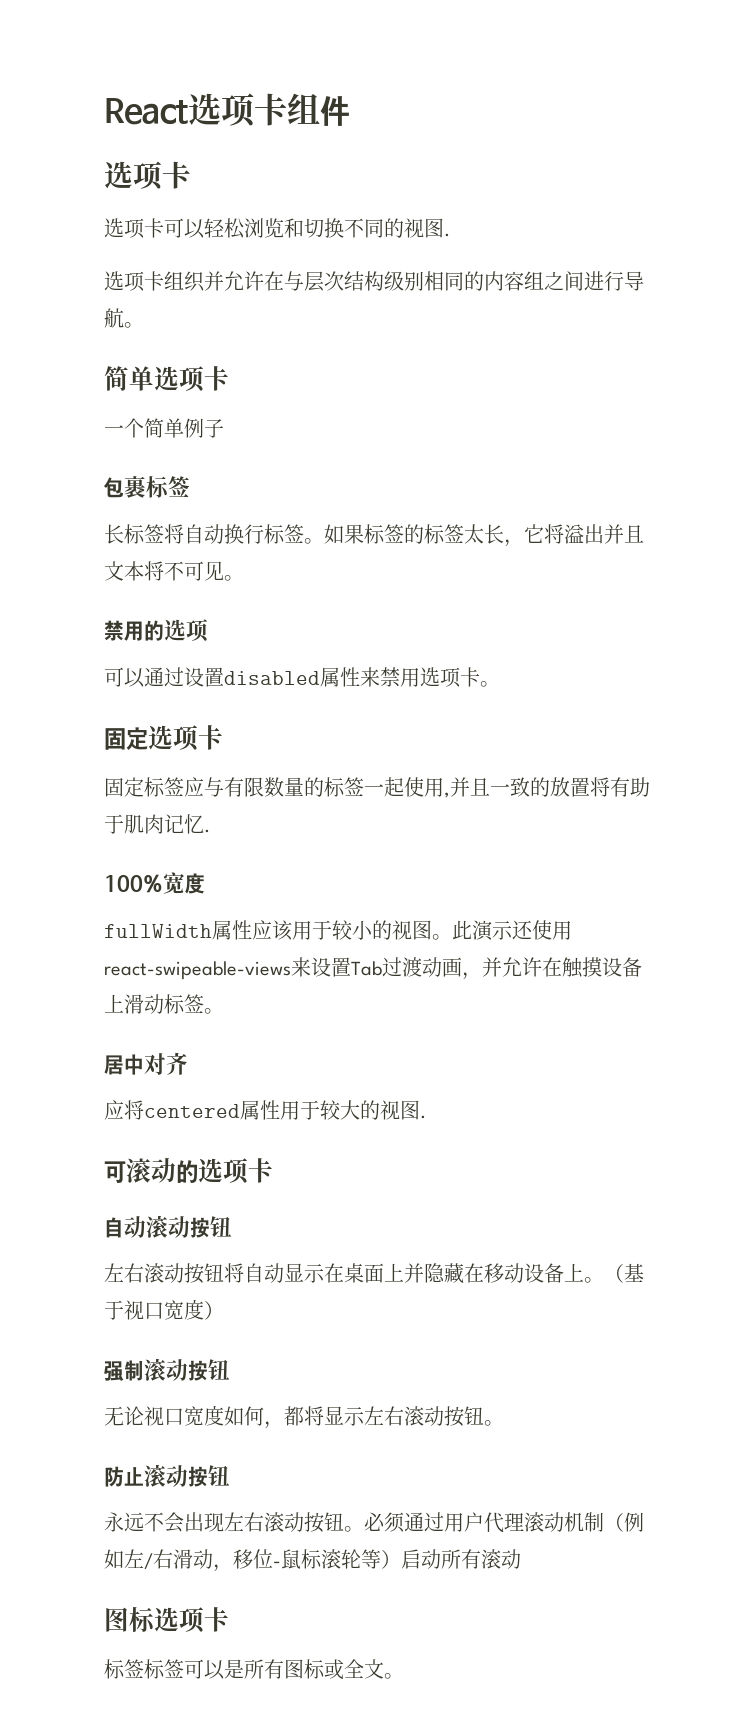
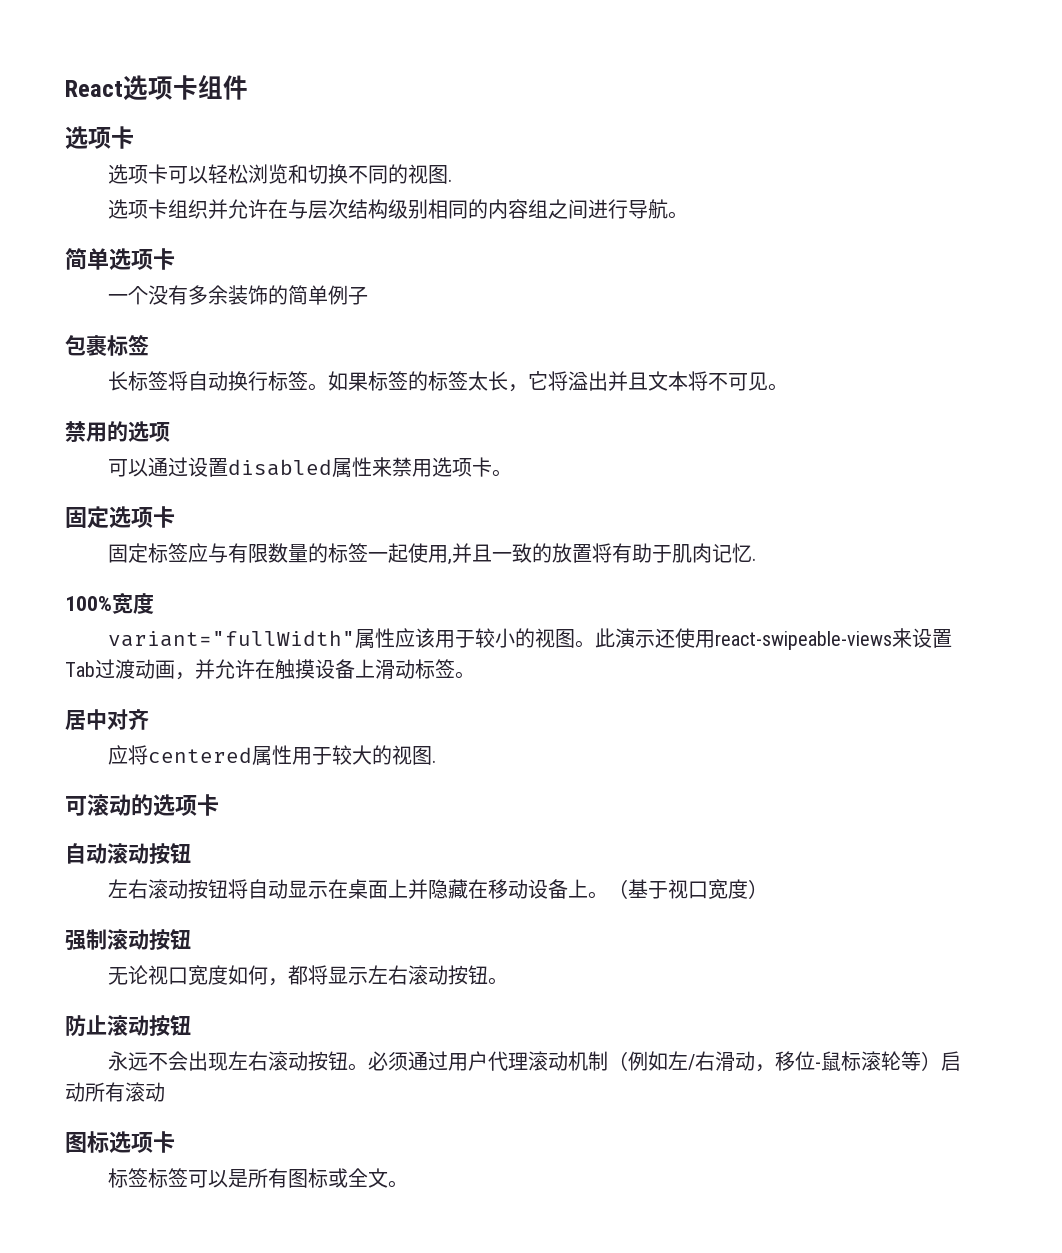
- 一个简单例子
+ 一个没有多余装饰的简单例子
- fullWidth属性应该用于较小的视图。
+ variant="fullWidth"属性应该用于较小的视图。

